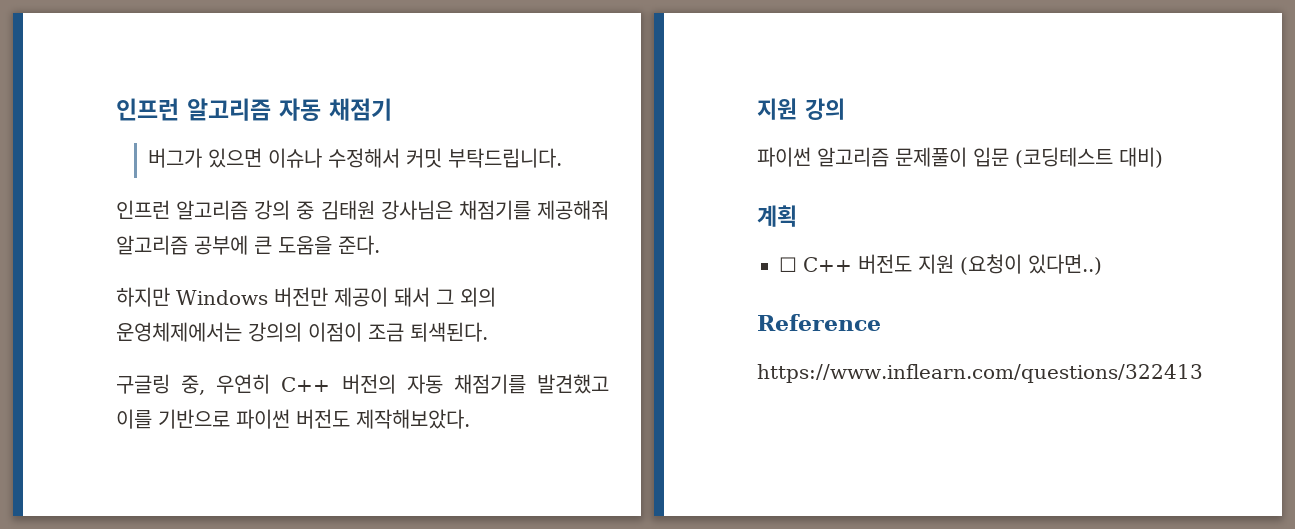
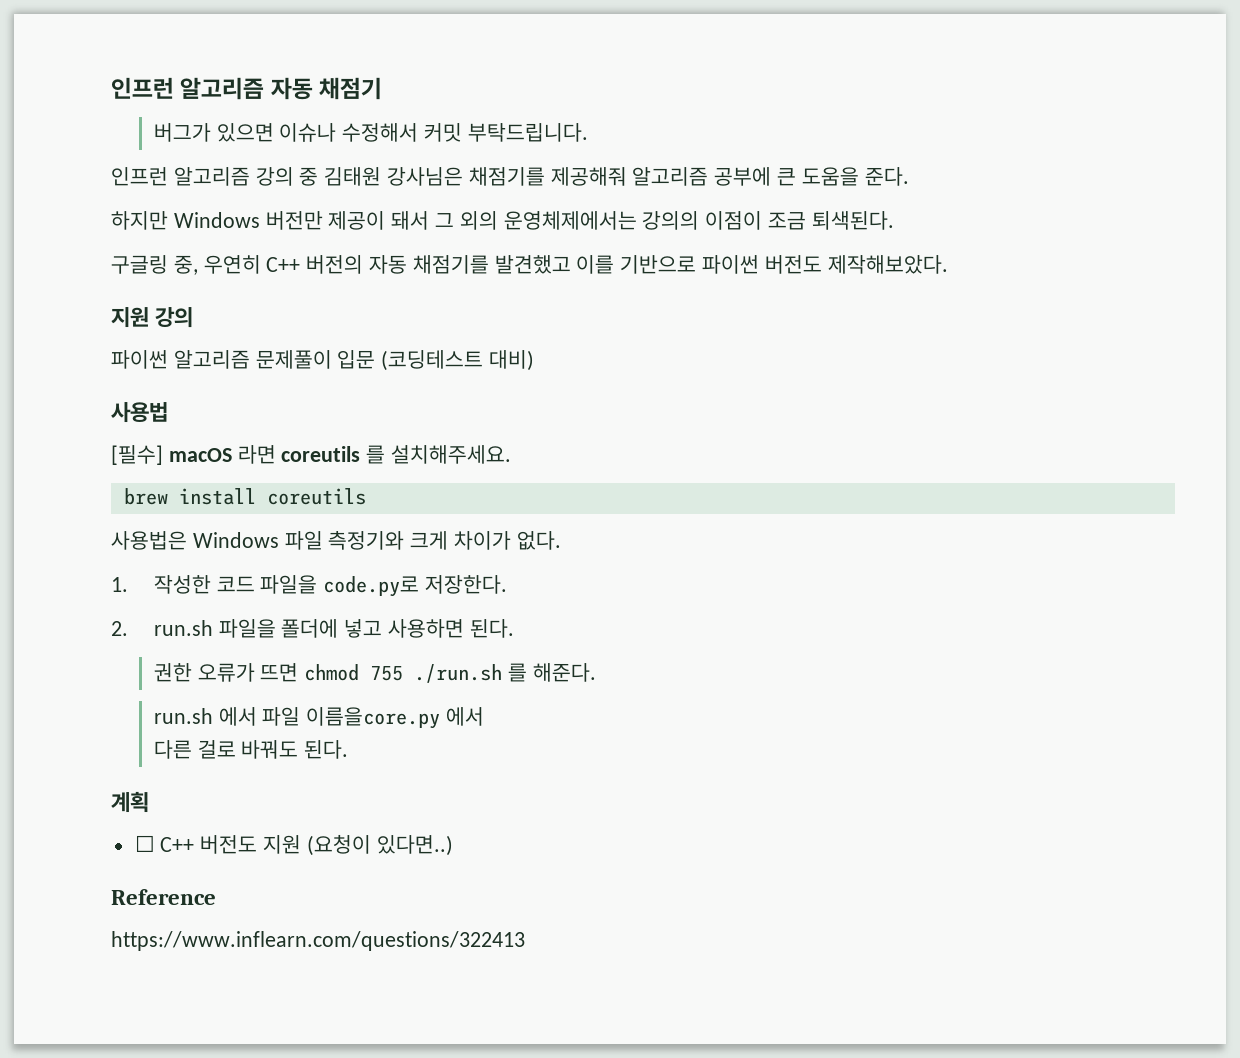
+ 사용법
+ [필수] macOS 라면 coreutils 를 설치해주세요.
+ brew install coreutils
+ 사용법은 Windows 파일 측정기와 크게 차이가 없다.
+ 1. 작성한 코드 파일을 code.py로 저장한다.
+ 2. run.sh 파일을 폴더에 넣고 사용하면 된다.
+ 권한 오류가 뜨면 chmod 755 ./run.sh 를 해준다.
+ run.sh 에서 파일 이름을core.py 에서
+ 다른 걸로 바꿔도 된다.

